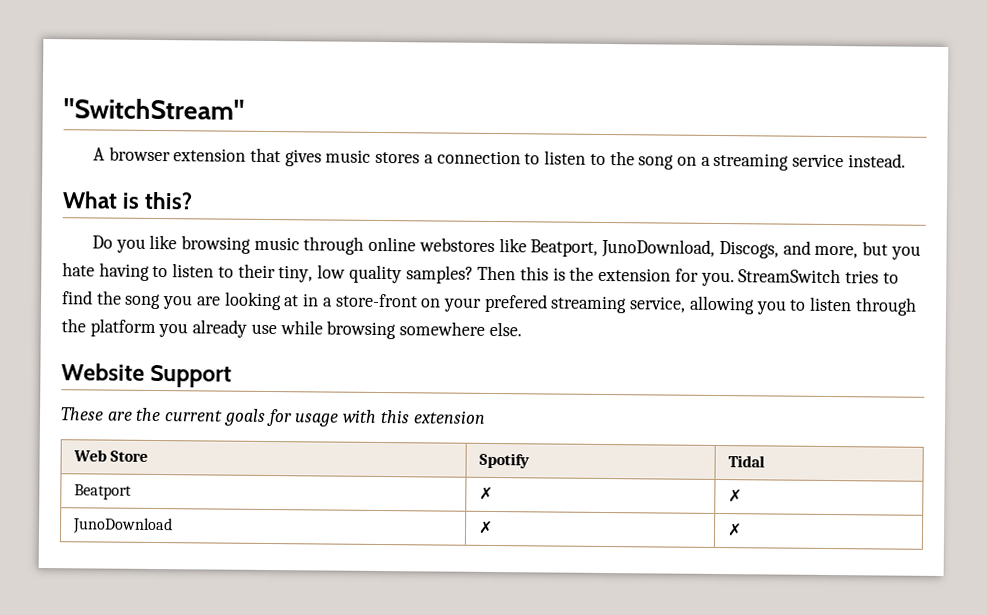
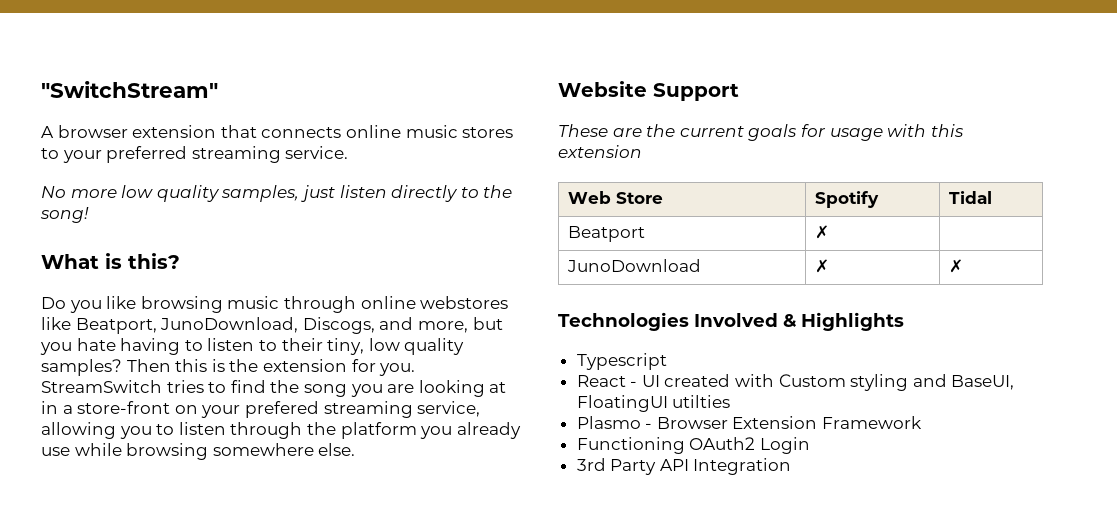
- A browser extension that gives music stores a connection to listen to the song on a streaming service instead.
+ A browser extension that connects online music stores to your preferred streaming service.
+ No more low quality samples, just listen directly to the song!
- Beatport | ✗ | ✗
+ Beatport | ✗ |
+ Technologies Involved & Highlights
+ Typescript
+ React - UI created with Custom styling and BaseUI, FloatingUI utilties
+ Plasmo - Browser Extension Framework
+ Functioning OAuth2 Login
+ 3rd Party API Integration

